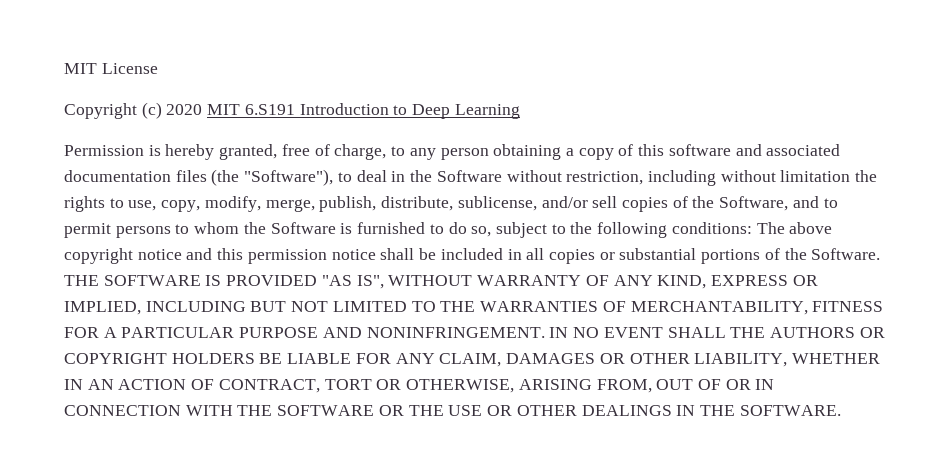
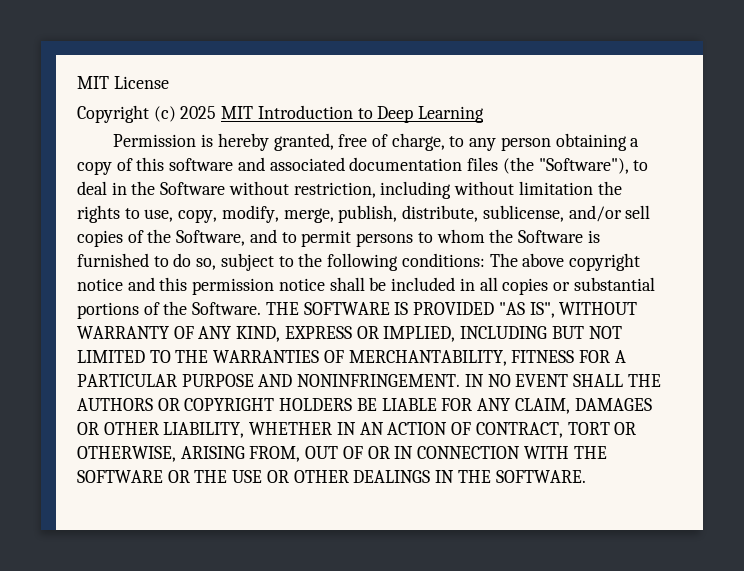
- Copyright (c) 2020 MIT 6.S191 Introduction to Deep Learning
+ Copyright (c) 2025 MIT Introduction to Deep Learning

